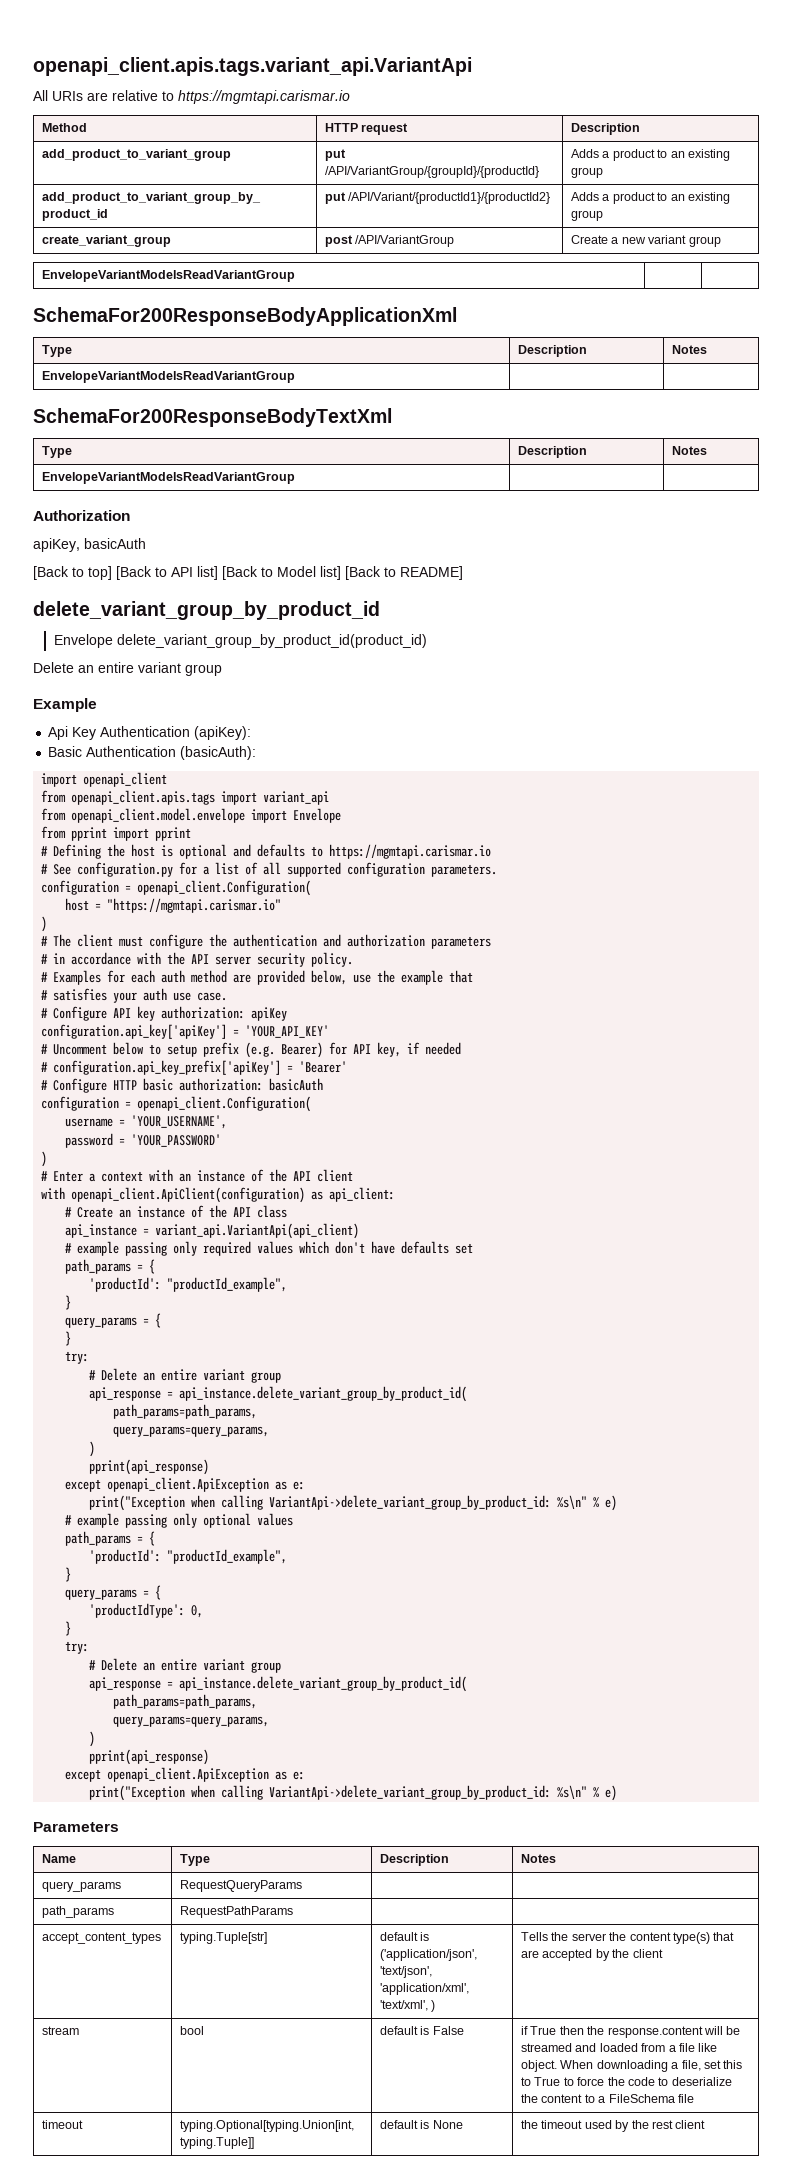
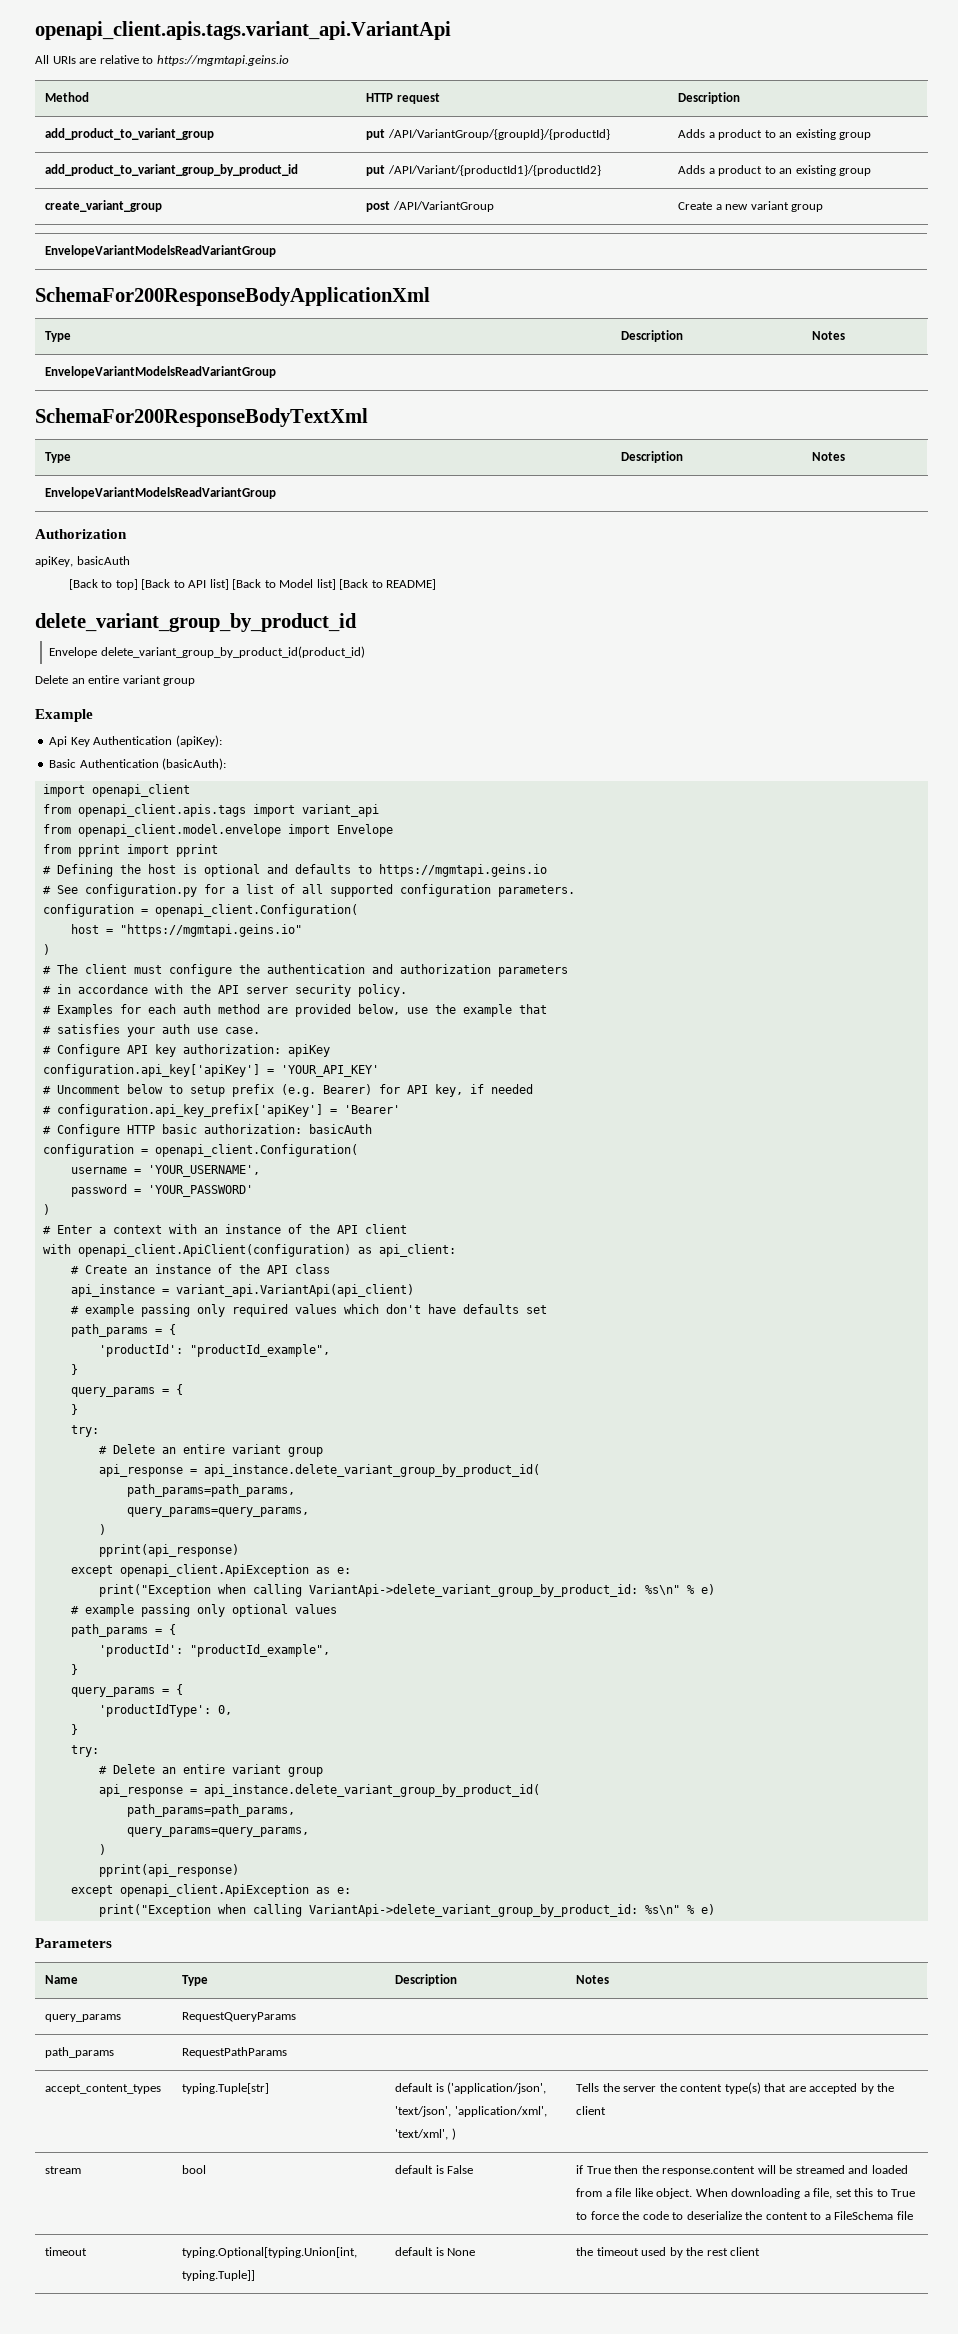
- All URIs are relative to https://mgmtapi.carismar.io
+ All URIs are relative to https://mgmtapi.geins.io
- # Defining the host is optional and defaults to https://mgmtapi.carismar.io
+ # Defining the host is optional and defaults to https://mgmtapi.geins.io
- host = "https://mgmtapi.carismar.io"
+ host = "https://mgmtapi.geins.io"

